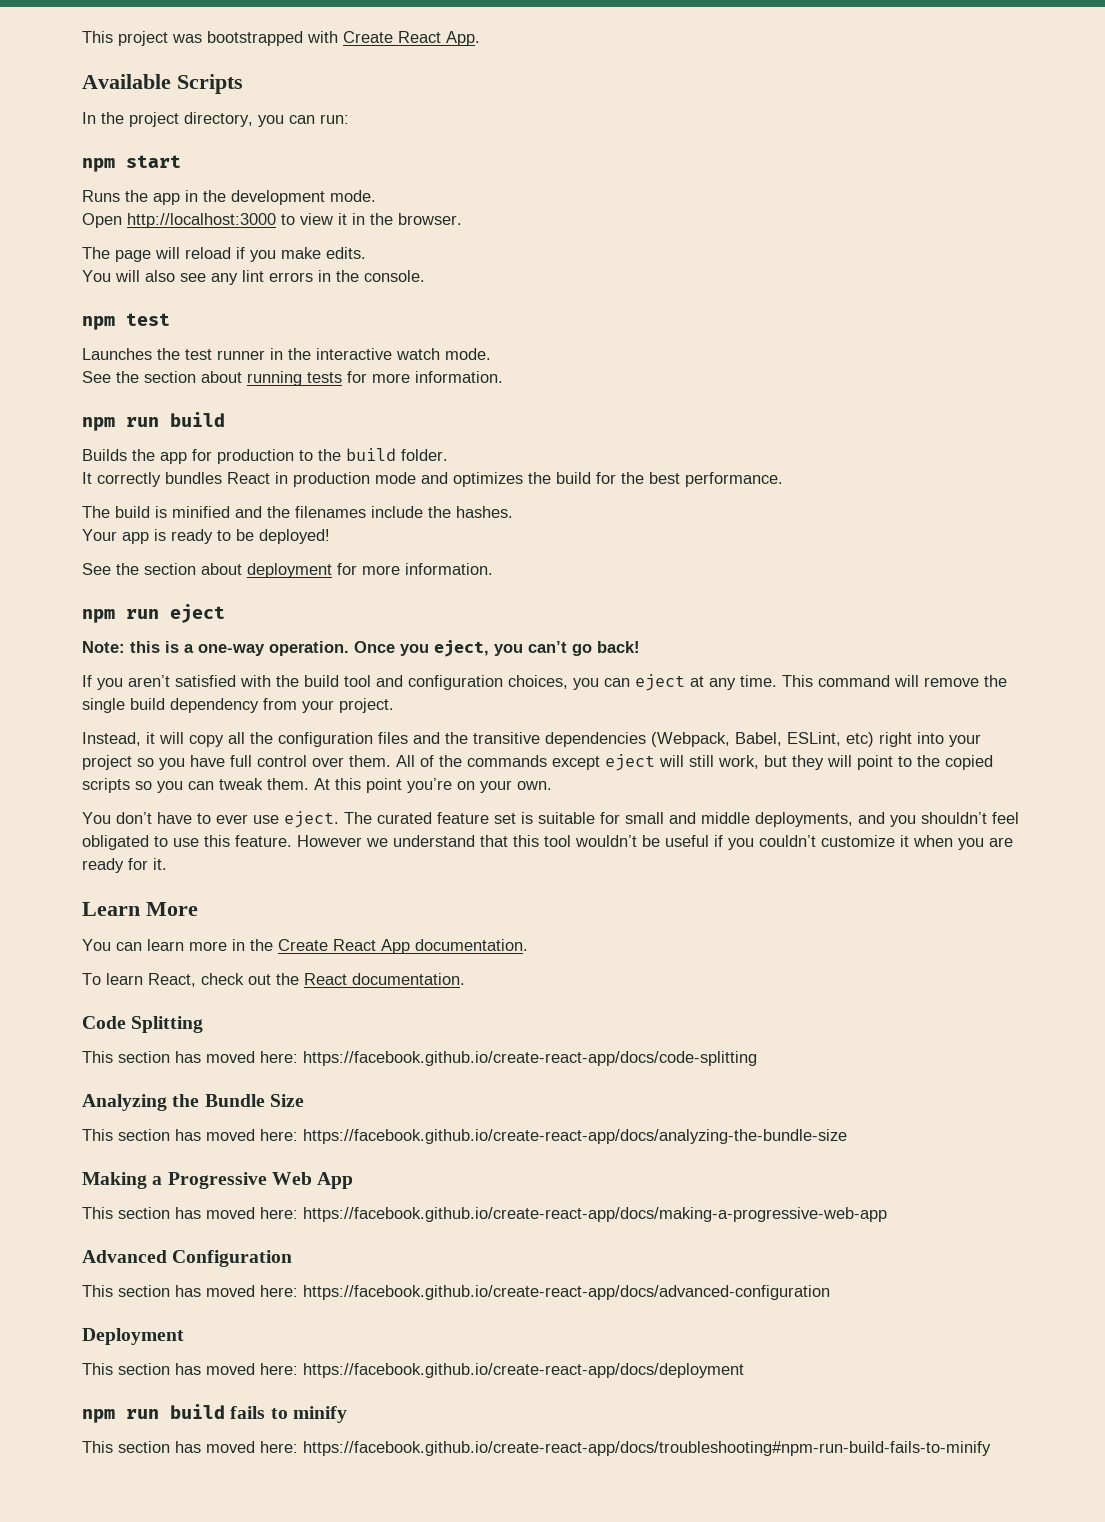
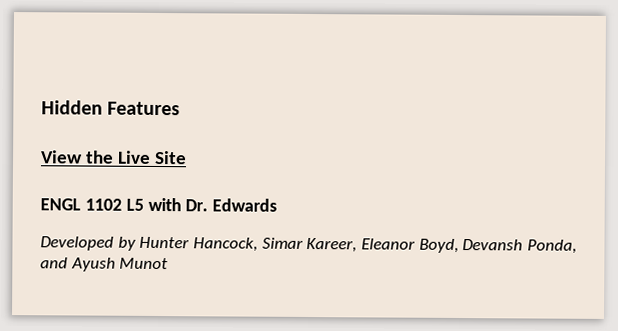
- This project was bootstrapped with Create React App.
- Available Scripts
- In the project directory, you can run:
- npm start
- Runs the app in the development mode.
- Open http://localhost:3000 to view it in the browser.
- The page will reload if you make edits.
- You will also see any lint errors in the console.
- npm test
- Launches the test runner in the interactive watch mode.
- See the section about running tests for more information.
- npm run build
- Builds the app for production to the build folder.
- It correctly bundles React in production mode and optimizes the build for the best performance.
- The build is minified and the filenames include the hashes.
- Your app is ready to be deployed!
- See the section about deployment for more information.
- npm run eject
- Note: this is a one-way operation. Once you eject, you can’t go back!
- If you aren’t satisfied with the build tool and configuration choices, you can eject at any time. This command will remove the single build dependency from your project.
- Instead, it will copy all the configuration files and the transitive dependencies (Webpack, Babel, ESLint, etc) right into your project so you have full control over them. All of the commands except eject will still work, but they will point to the copied scripts so you can tweak them. At this point you’re on your own.
- You don’t have to ever use eject. The curated feature set is suitable for small and middle deployments, and you shouldn’t feel obligated to use this feature. However we understand that this tool wouldn’t be useful if you couldn’t customize it when you are ready for it.
- Learn More
- You can learn more in the Create React App documentation.
- To learn React, check out the React documentation.
- Code Splitting
- This section has moved here: https://facebook.github.io/create-react-app/docs/code-splitting
- Analyzing the Bundle Size
- This section has moved here: https://facebook.github.io/create-react-app/docs/analyzing-the-bundle-size
- Making a Progressive Web App
- This section has moved here: https://facebook.github.io/create-react-app/docs/making-a-progressive-web-app
- Advanced Configuration
- This section has moved here: https://facebook.github.io/create-react-app/docs/advanced-configuration
- Deployment
- This section has moved here: https://facebook.github.io/create-react-app/docs/deployment
- npm run build fails to minify
- This section has moved here: https://facebook.github.io/create-react-app/docs/troubleshooting#npm-run-build-fails-to-minify
+ Hidden Features
+ View the Live Site
+ ENGL 1102 L5 with Dr. Edwards
+ Developed by Hunter Hancock, Simar Kareer, Eleanor Boyd, Devansh Ponda, and Ayush Munot

